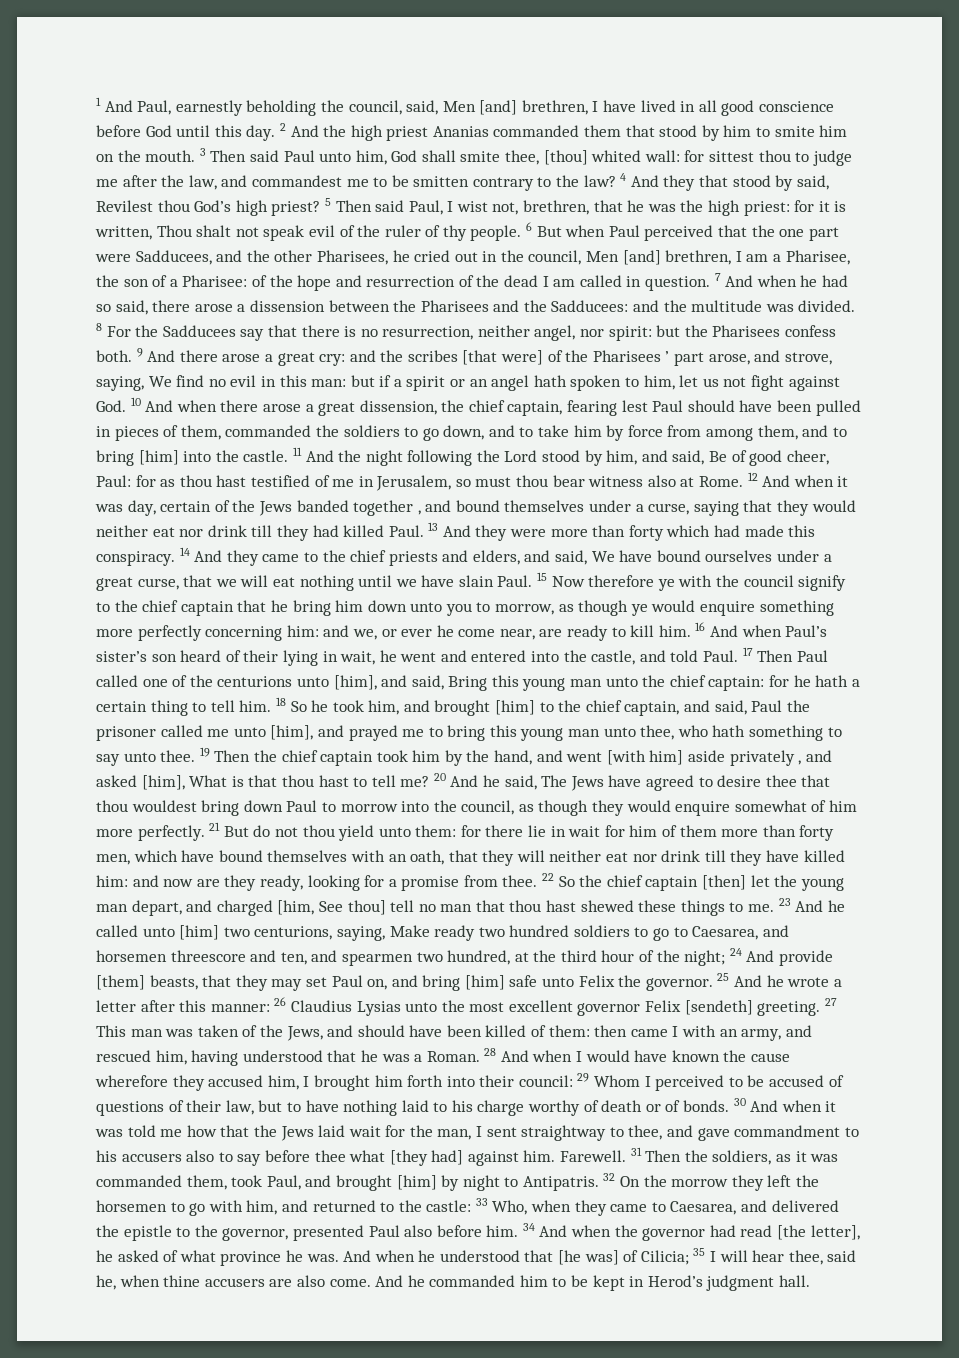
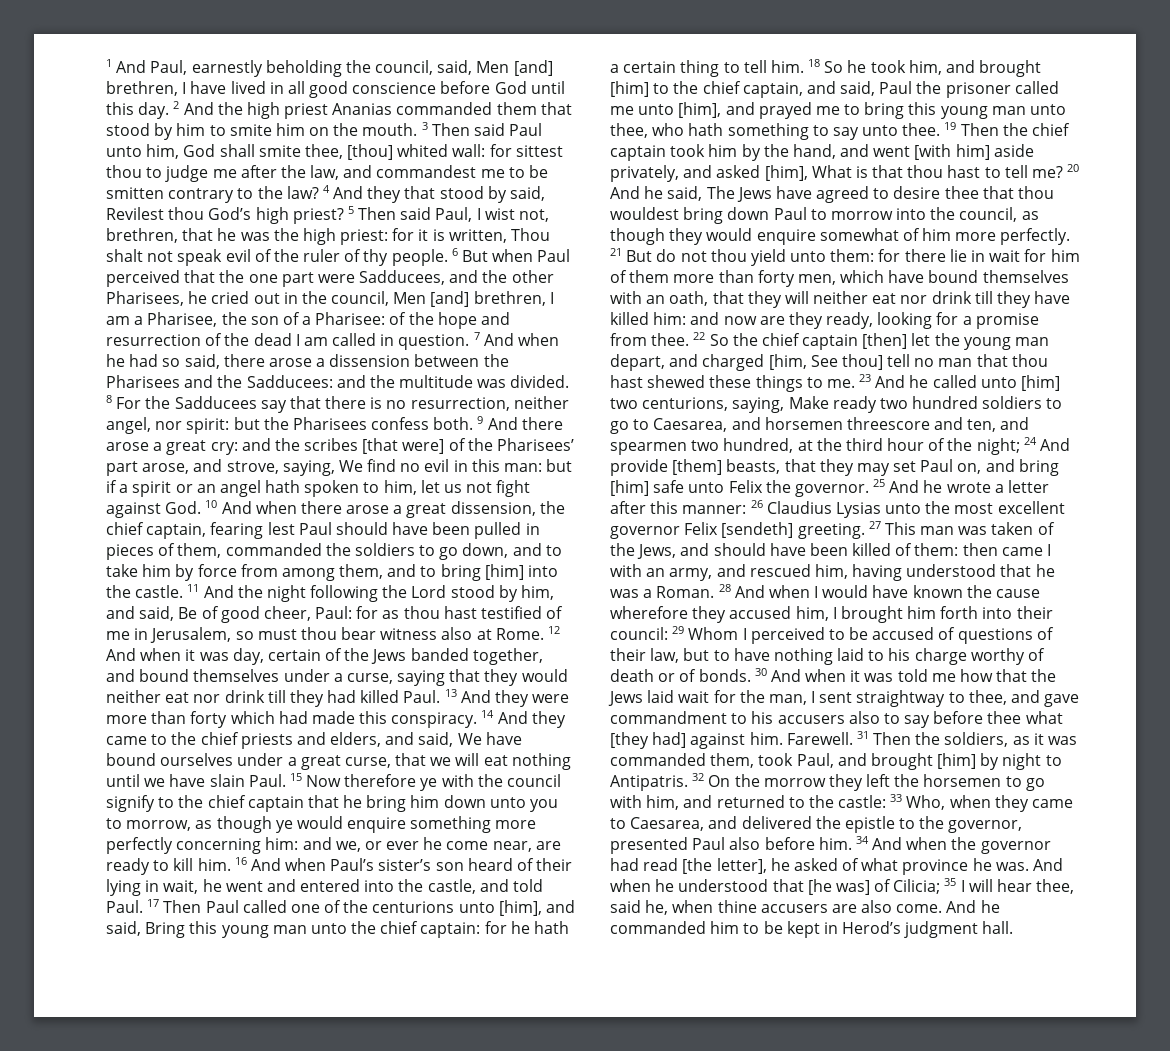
- and the scribes [that were] of the Pharisees ’ part arose, and strove, saying, We find no evil in this man:
+ and the scribes [that were] of the Pharisees’ part arose, and strove, saying, We find no evil in this man:
- 12 And when it was day, certain of the Jews banded together , and bound themselves under a curse, saying that they would neither eat nor drink till they had killed Paul.
+ 12 And when it was day, certain of the Jews banded together, and bound themselves under a curse, saying that they would neither eat nor drink till they had killed Paul.
- 19 Then the chief captain took him by the hand, and went [with him] aside privately , and asked [him], What is that thou hast to tell me?
+ 19 Then the chief captain took him by the hand, and went [with him] aside privately, and asked [him], What is that thou hast to tell me?

